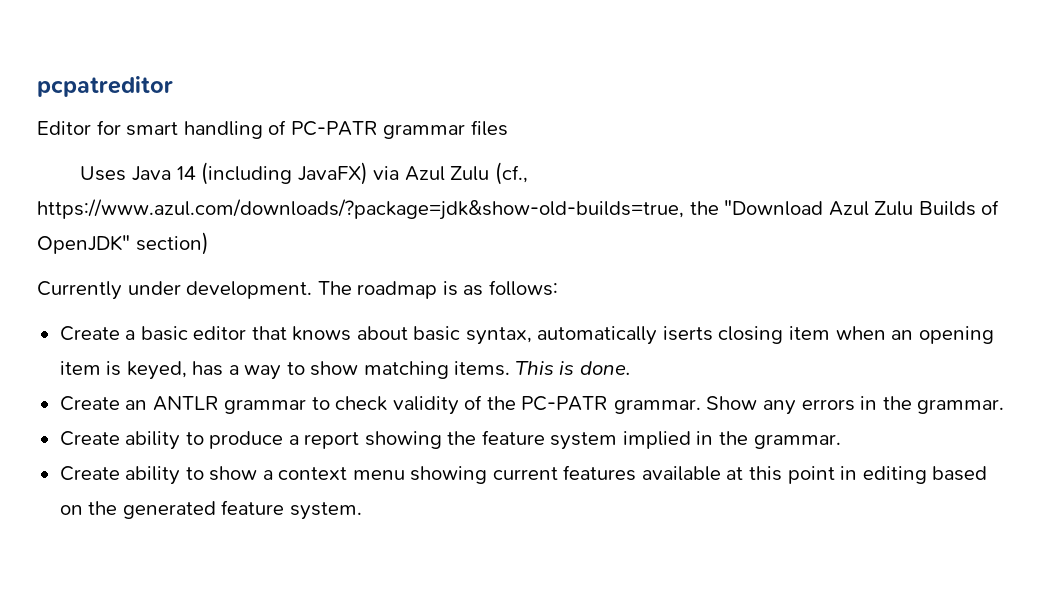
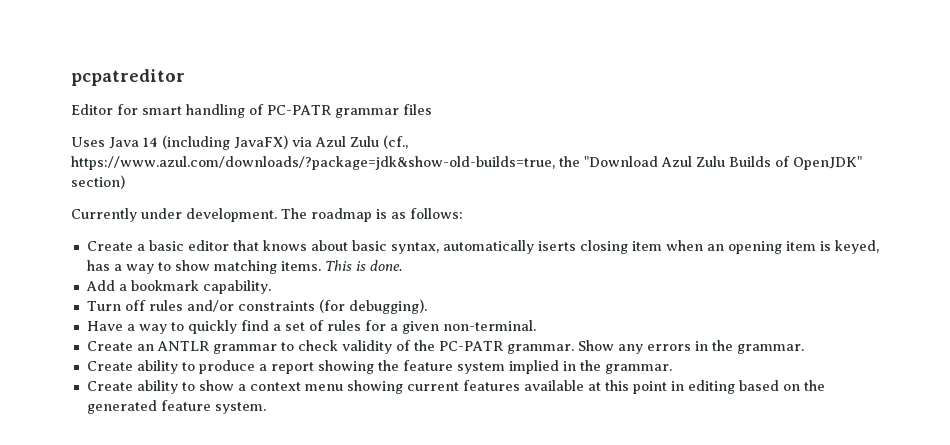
+ Add a bookmark capability.
+ Turn off rules and/or constraints (for debugging).
+ Have a way to quickly find a set of rules for a given non-terminal.

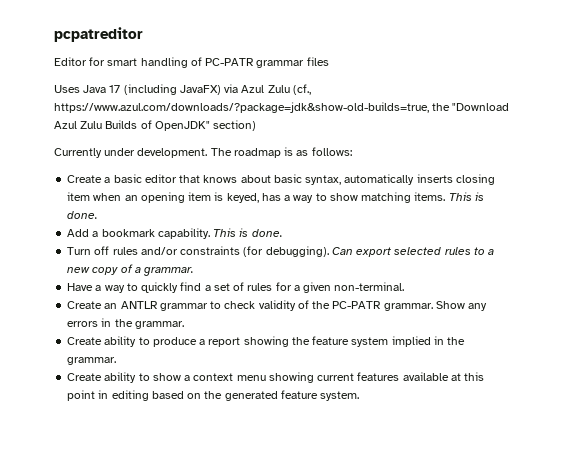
- Uses Java 14 (including JavaFX) via Azul Zulu (cf., https://www.azul.com/downloads/?package=jdk&show-old-builds=true, the "Download Azul Zulu Builds of OpenJDK" section)
+ Uses Java 17 (including JavaFX) via Azul Zulu (cf., https://www.azul.com/downloads/?package=jdk&show-old-builds=true, the "Download Azul Zulu Builds of OpenJDK" section)
- Create a basic editor that knows about basic syntax, automatically iserts closing item when an opening item is keyed, has a way to show matching items.
+ Create a basic editor that knows about basic syntax, automatically inserts closing item when an opening item is keyed, has a way to show matching items.
- Add a bookmark capability.
+ Add a bookmark capability. This is done.
+ Can export selected rules to a new copy of a grammar.

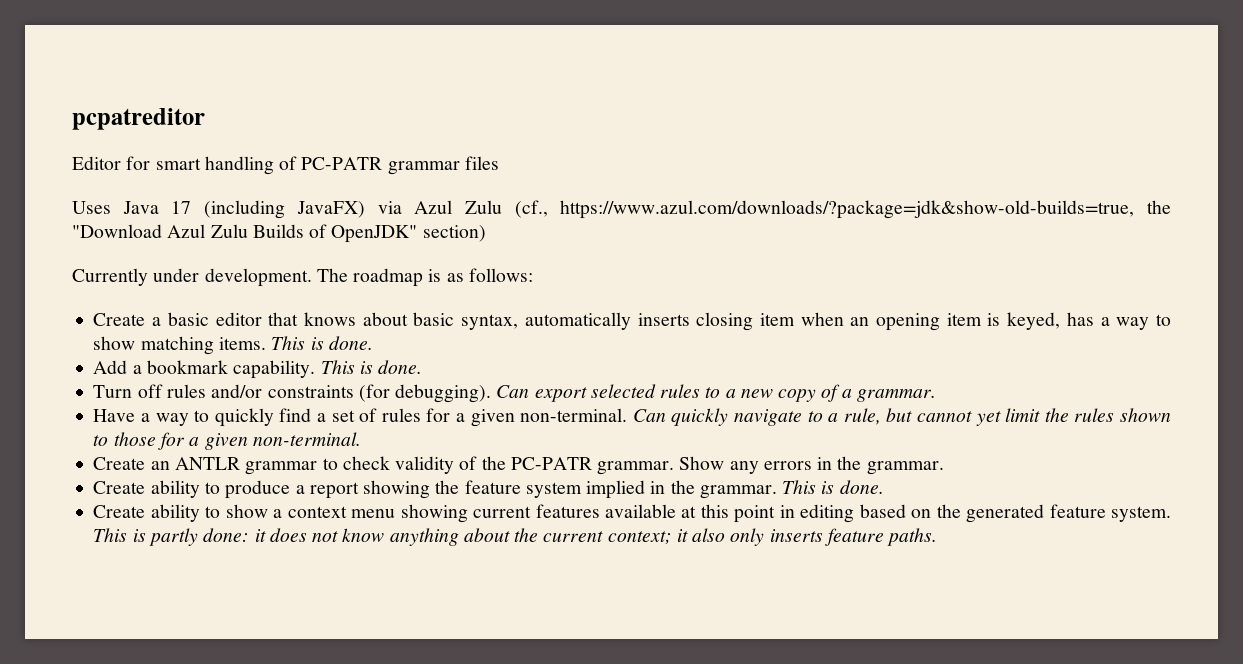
+ Can quickly navigate to a rule, but cannot yet limit the rules shown to those for a given non-terminal.
- Create ability to produce a report showing the feature system implied in the grammar.
+ Create ability to produce a report showing the feature system implied in the grammar. This is done.
+ This is partly done: it does not know anything about the current context; it also only inserts feature paths.

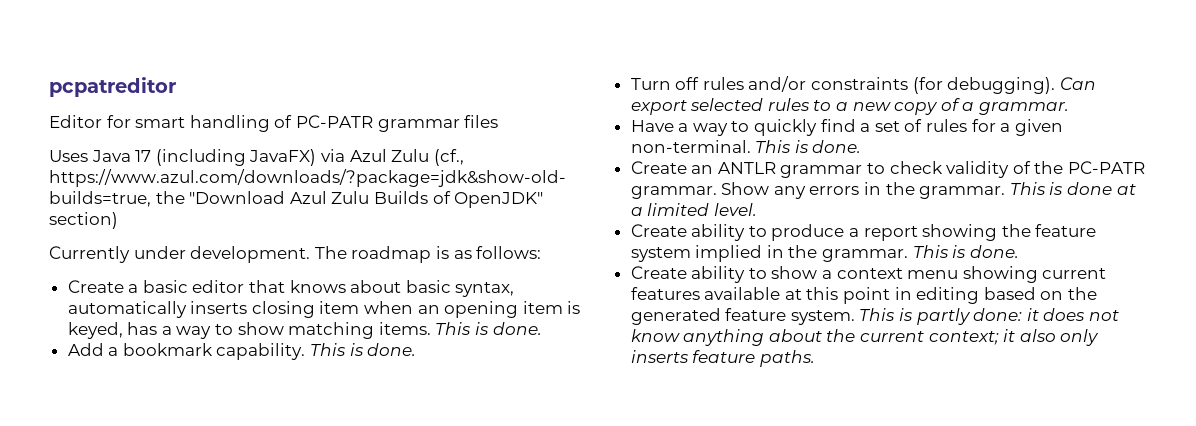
- Have a way to quickly find a set of rules for a given non-terminal. Can quickly navigate to a rule, but cannot yet limit the rules shown to those for a given non-terminal.
+ Have a way to quickly find a set of rules for a given non-terminal. This is done.
+ This is done at a limited level.

